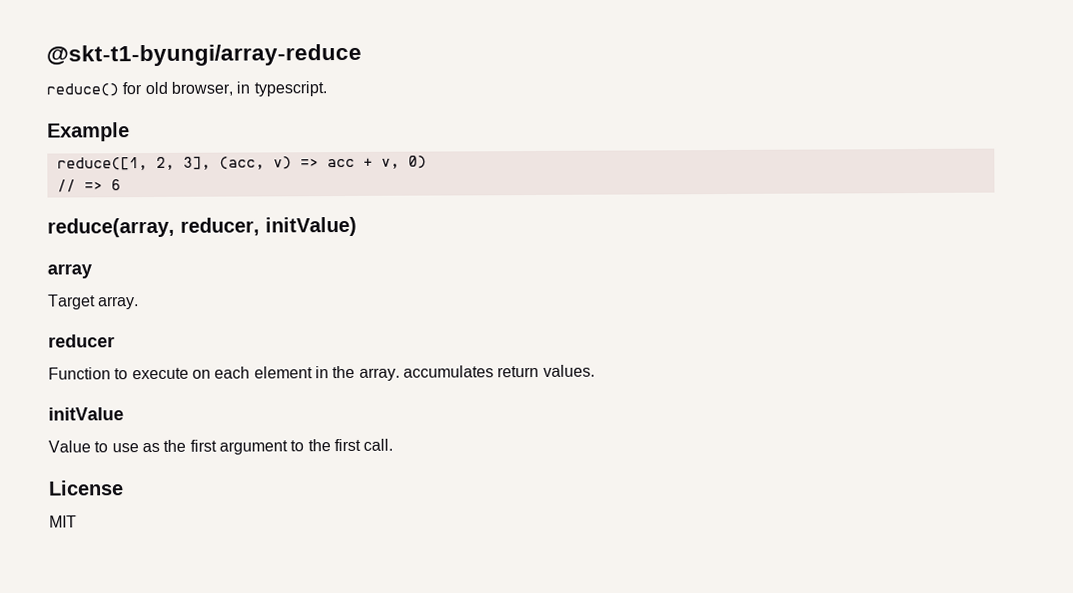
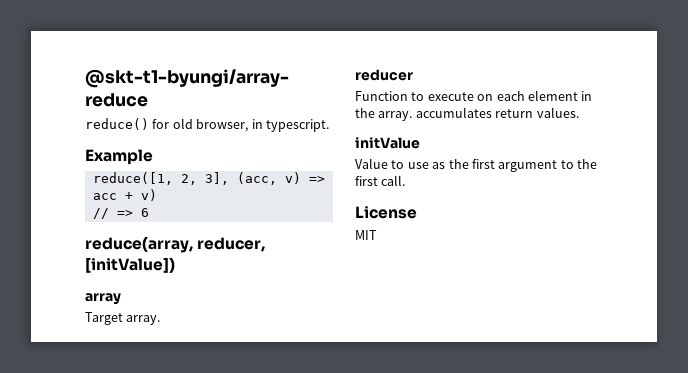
- reduce([1, 2, 3], (acc, v) => acc + v, 0)
+ reduce([1, 2, 3], (acc, v) => acc + v)
- reduce(array, reducer, initValue)
+ reduce(array, reducer, [initValue])

